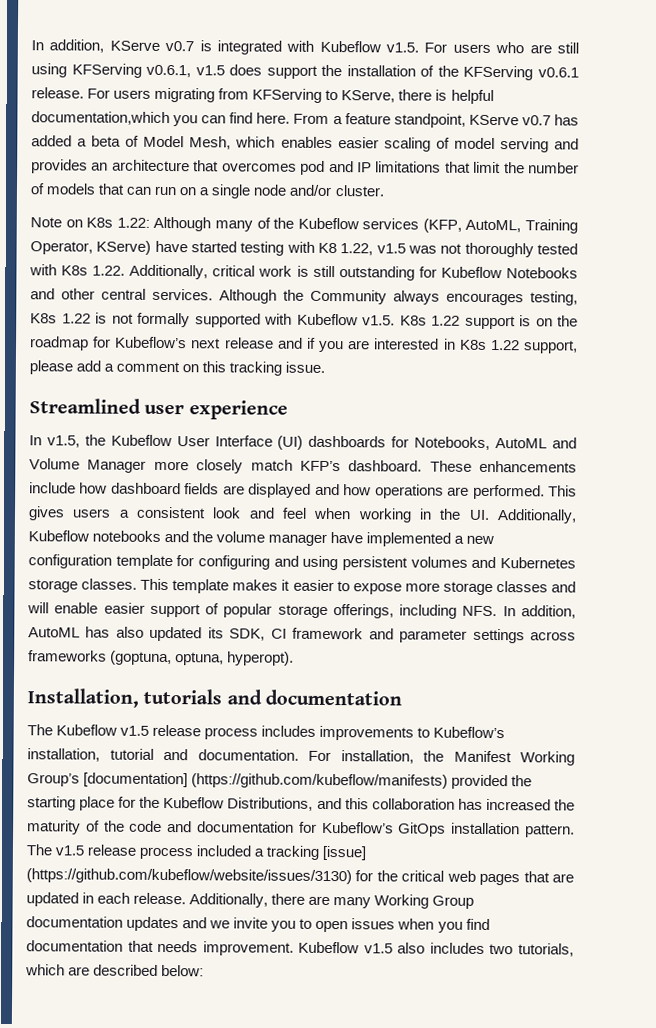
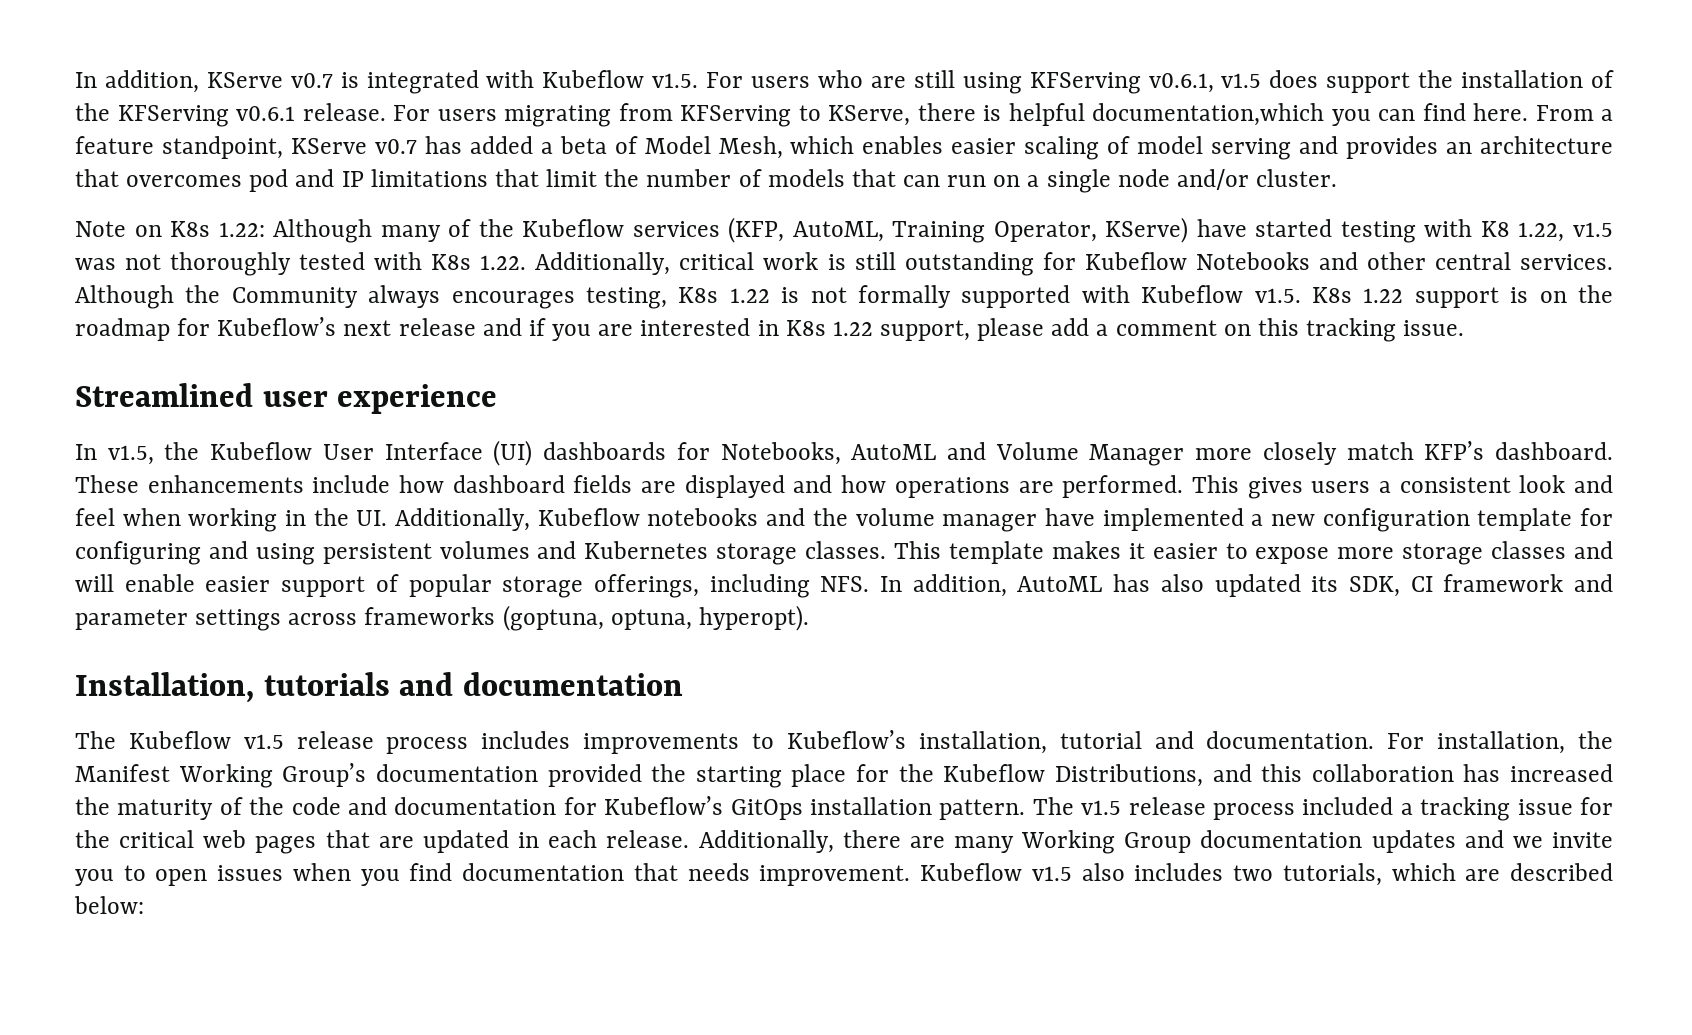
- For installation, the Manifest Working Group’s [documentation] (https://github.com/kubeflow/manifests) provided the starting place for the Kubeflow Distributions, and this collaboration has increased the maturity of the code and documentation for Kubeflow’s GitOps installation pattern.
+ For installation, the Manifest Working Group’s documentation provided the starting place for the Kubeflow Distributions, and this collaboration has increased the maturity of the code and documentation for Kubeflow’s GitOps installation pattern.
- The v1.5 release process included a tracking [issue] (https://github.com/kubeflow/website/issues/3130) for the critical web pages that are updated in each release.
+ The v1.5 release process included a tracking issue for the critical web pages that are updated in each release.

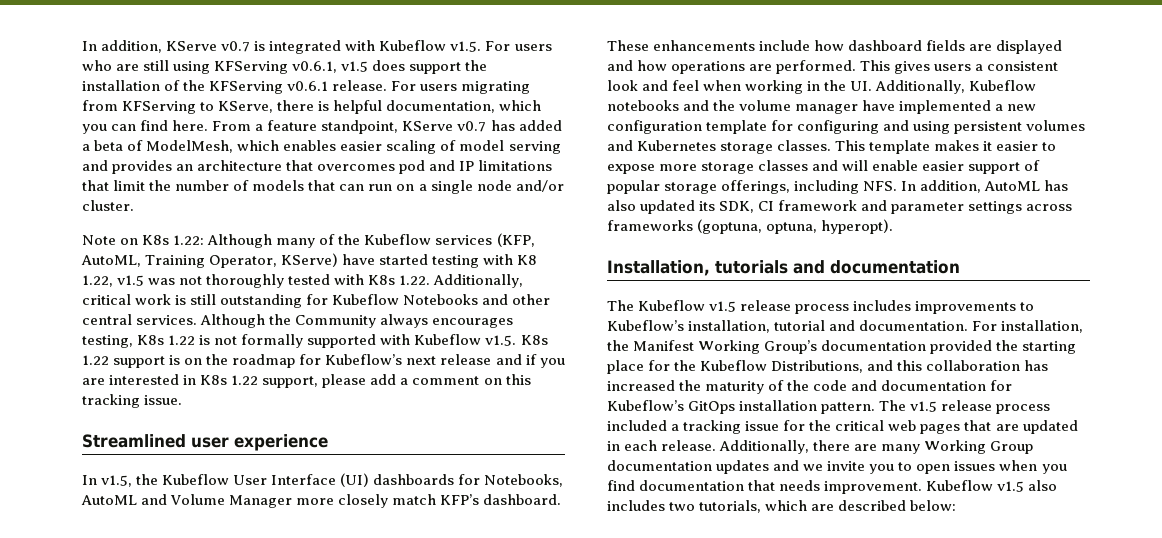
- For users migrating from KFServing to KServe, there is helpful documentation,which you can find here.
+ For users migrating from KFServing to KServe, there is helpful documentation, which you can find here.
- From a feature standpoint, KServe v0.7 has added a beta of Model Mesh, which enables easier scaling of model serving and provides an architecture that overcomes pod and IP limitations that limit the number of models that can run on a single node and/or cluster.
+ From a feature standpoint, KServe v0.7 has added a beta of ModelMesh, which enables easier scaling of model serving and provides an architecture that overcomes pod and IP limitations that limit the number of models that can run on a single node and/or cluster.

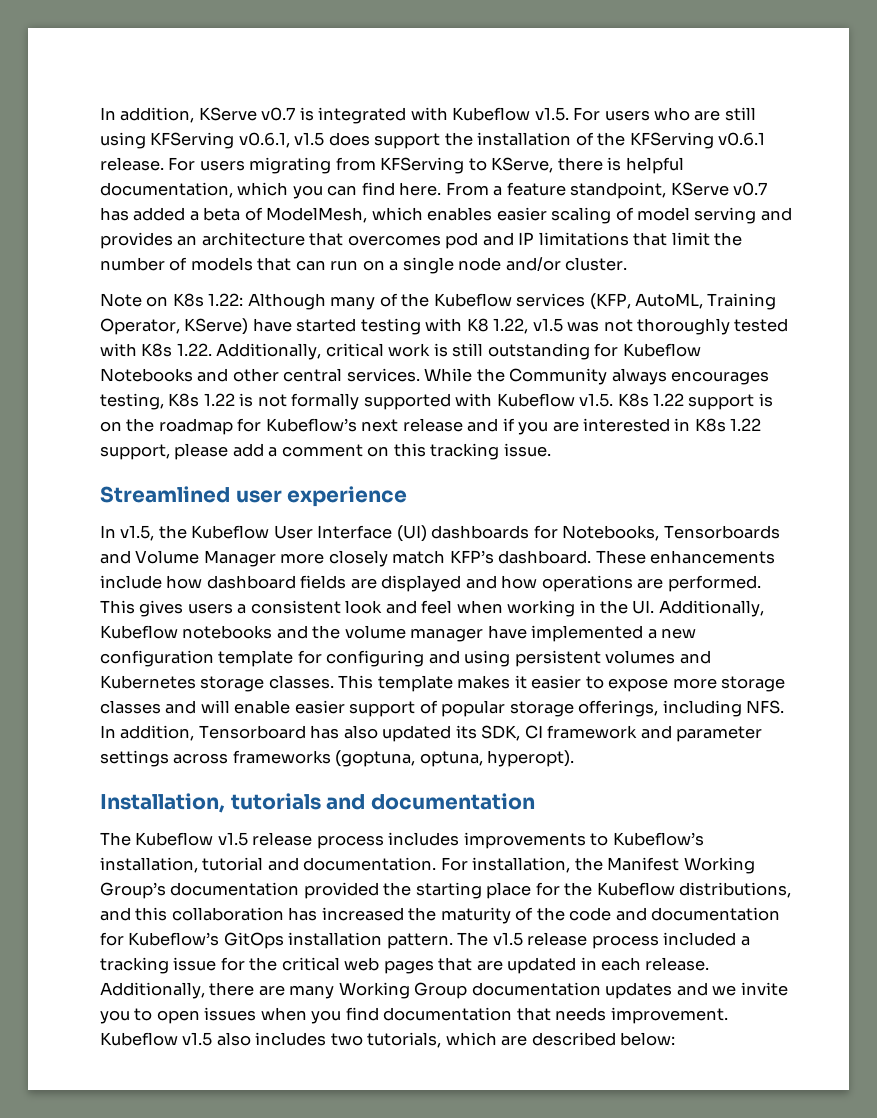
- Although the Community always encourages testing, K8s 1.22 is not formally supported with Kubeflow v1.5. K8s 1.22 support is on the roadmap for Kubeflow’s next release and if you are interested in K8s 1.22 support, please add a comment on this tracking issue.
+ While the Community always encourages testing, K8s 1.22 is not formally supported with Kubeflow v1.5. K8s 1.22 support is on the roadmap for Kubeflow’s next release and if you are interested in K8s 1.22 support, please add a comment on this tracking issue.
- In v1.5, the Kubeflow User Interface (UI) dashboards for Notebooks, AutoML and Volume Manager more closely match KFP’s dashboard.
+ In v1.5, the Kubeflow User Interface (UI) dashboards for Notebooks, Tensorboards and Volume Manager more closely match KFP’s dashboard.
- This template makes it easier to expose more storage classes and will enable easier support of popular storage offerings, including NFS. In addition, AutoML has also updated its SDK, CI framework and parameter settings across frameworks (goptuna, optuna, hyperopt).
+ This template makes it easier to expose more storage classes and will enable easier support of popular storage offerings, including NFS. In addition, Tensorboard has also updated its SDK, CI framework and parameter settings across frameworks (goptuna, optuna, hyperopt).
- For installation, the Manifest Working Group’s documentation provided the starting place for the Kubeflow Distributions, and this collaboration has increased the maturity of the code and documentation for Kubeflow’s GitOps installation pattern.
+ For installation, the Manifest Working Group’s documentation provided the starting place for the Kubeflow distributions, and this collaboration has increased the maturity of the code and documentation for Kubeflow’s GitOps installation pattern.

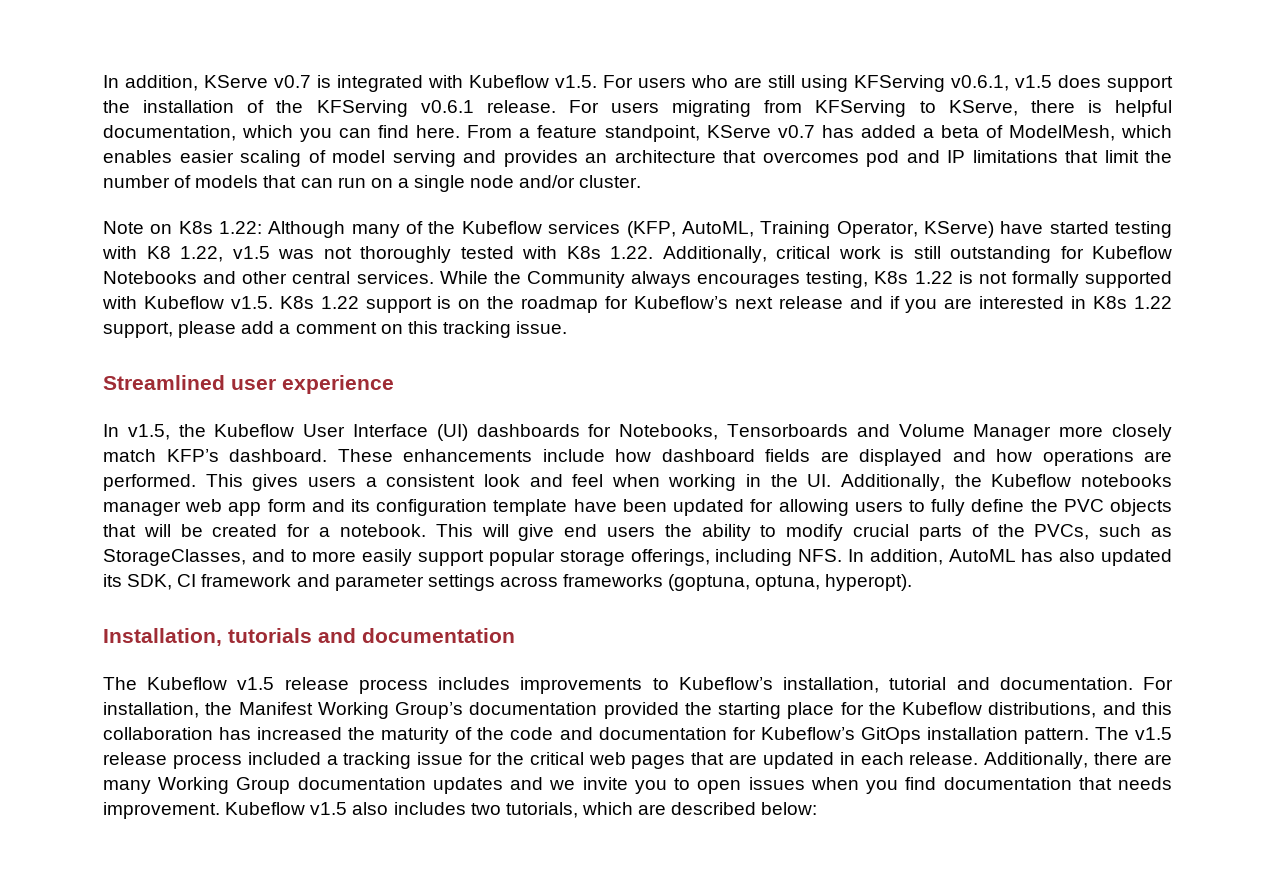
- This gives users a consistent look and feel when working in the UI. Additionally, Kubeflow notebooks and the volume manager have implemented a new configuration template for configuring and using persistent volumes and Kubernetes storage classes. This template makes it easier to expose more storage classes and will enable easier support of popular storage offerings, including NFS. In addition, Tensorboard has also updated its SDK, CI framework and parameter settings across frameworks (goptuna, optuna, hyperopt).
+ This gives users a consistent look and feel when working in the UI. Additionally, the Kubeflow notebooks manager web app form and its configuration template have been updated for allowing users to fully define the PVC objects that will be created for a notebook. This will give end users the ability to modify crucial parts of the PVCs, such as StorageClasses, and to more easily support popular storage offerings, including NFS. In addition, AutoML has also updated its SDK, CI framework and parameter settings across frameworks (goptuna, optuna, hyperopt).

